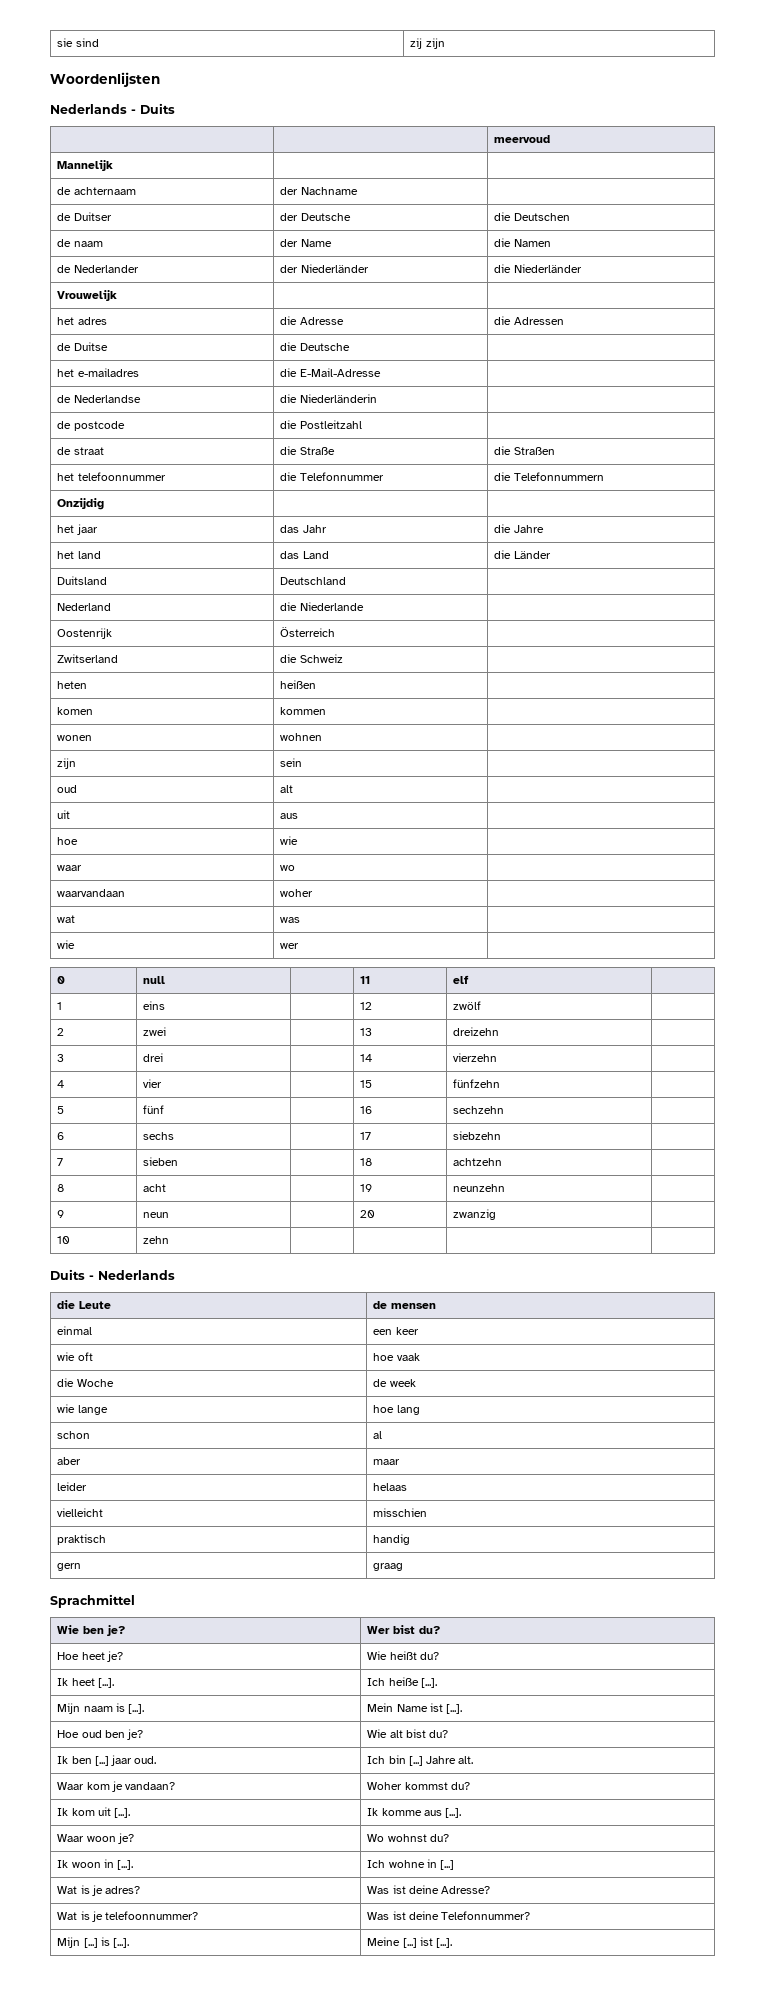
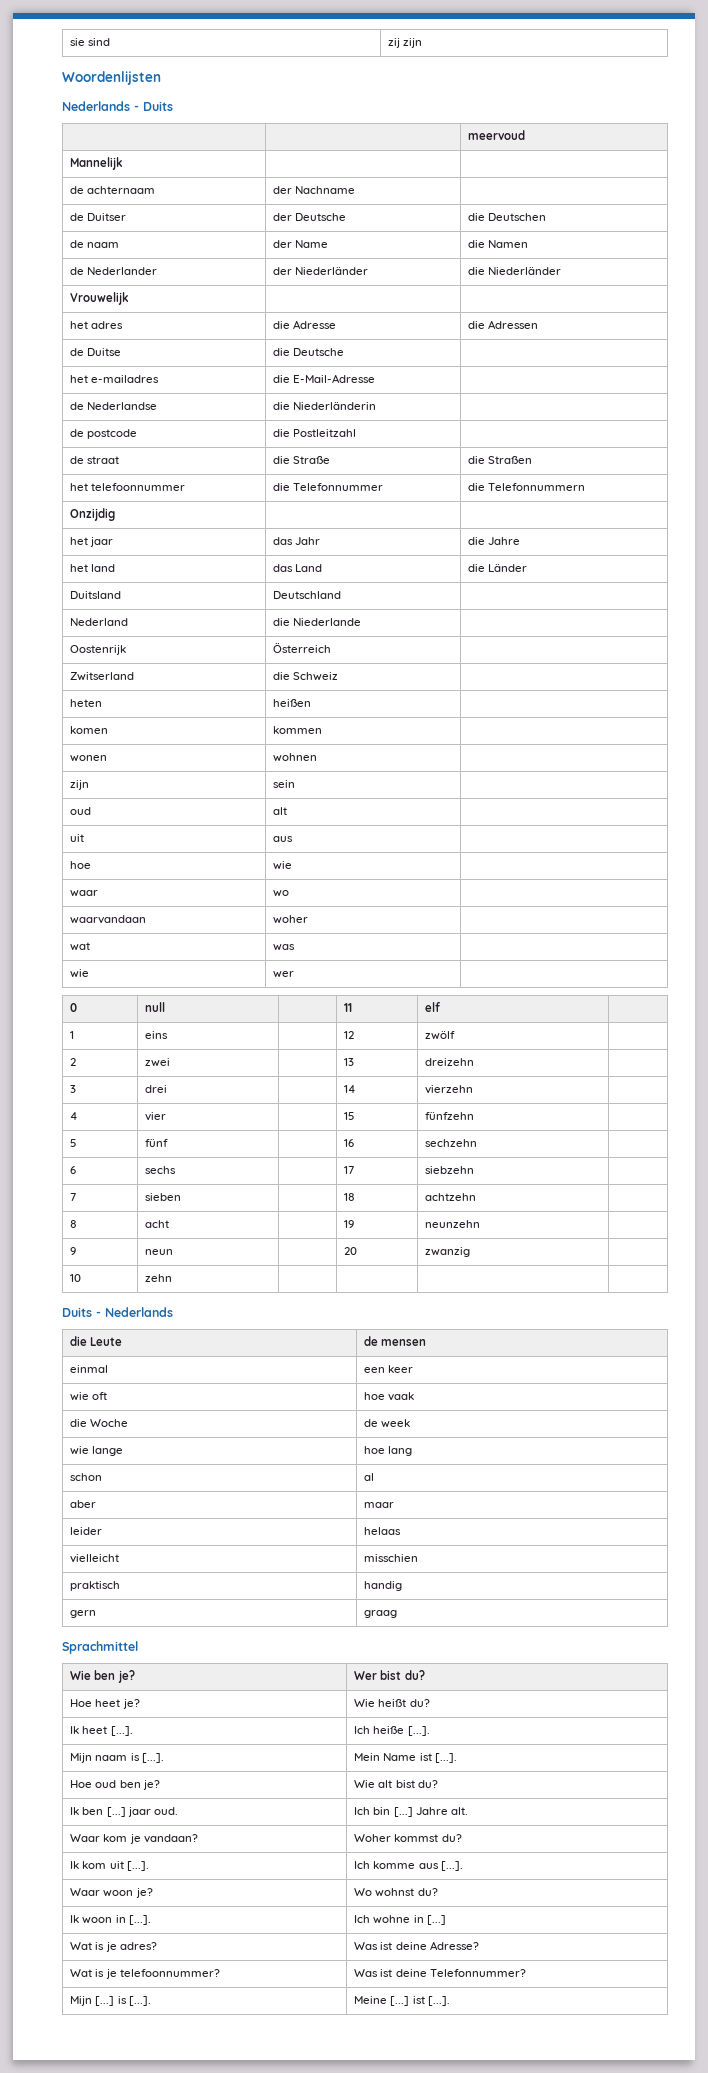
- Ik kom uit [...]. | Ik komme aus [...].
+ Ik kom uit [...]. | Ich komme aus [...].

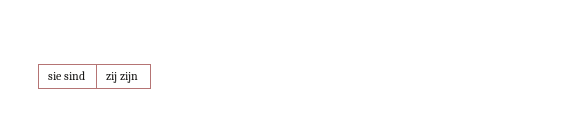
- Woordenlijsten
- Nederlands - Duits
- | | meervoud
- Mannelijk | |
- de achternaam | der Nachname |
- de Duitser | der Deutsche | die Deutschen
- de naam | der Name | die Namen
- de Nederlander | der Niederländer | die Niederländer
- Vrouwelijk | |
- het adres | die Adresse | die Adressen
- de Duitse | die Deutsche |
- het e-mailadres | die E-Mail-Adresse |
- de Nederlandse | die Niederländerin |
- de postcode | die Postleitzahl |
- de straat | die Straße | die Straßen
- het telefoonnummer | die Telefonnummer | die Telefonnummern
- Onzijdig | |
- het jaar | das Jahr | die Jahre
- het land | das Land | die Länder
- Duitsland | Deutschland |
- Nederland | die Niederlande |
- Oostenrijk | Österreich |
- Zwitserland | die Schweiz |
- heten | heißen |
- komen | kommen |
- wonen | wohnen |
- zijn | sein |
- oud | alt |
- uit | aus |
- hoe | wie |
- waar | wo |
- waarvandaan | woher |
- wat | was |
- wie | wer |
- 0 | null | | 11 | elf |
- 1 | eins | | 12 | zwölf |
- 2 | zwei | | 13 | dreizehn |
- 3 | drei | | 14 | vierzehn |
- 4 | vier | | 15 | fünfzehn |
- 5 | fünf | | 16 | sechzehn |
- 6 | sechs | | 17 | siebzehn |
- 7 | sieben | | 18 | achtzehn |
- 8 | acht | | 19 | neunzehn |
- 9 | neun | | 20 | zwanzig |
- 10 | zehn | | | |
- Duits - Nederlands
- die Leute | de mensen
- einmal | een keer
- wie oft | hoe vaak
- die Woche | de week
- wie lange | hoe lang
- schon | al
- aber | maar
- leider | helaas
- vielleicht | misschien
- praktisch | handig
- gern | graag
- Sprachmittel
- Wie ben je? | Wer bist du?
- Hoe heet je? | Wie heißt du?
- Ik heet [...]. | Ich heiße [...].
- Mijn naam is [...]. | Mein Name ist [...].
- Hoe oud ben je? | Wie alt bist du?
- Ik ben [...] jaar oud. | Ich bin [...] Jahre alt.
- Waar kom je vandaan? | Woher kommst du?
- Ik kom uit [...]. | Ich komme aus [...].
- Waar woon je? | Wo wohnst du?
- Ik woon in [...]. | Ich wohne in [...]
- Wat is je adres? | Was ist deine Adresse?
- Wat is je telefoonnummer? | Was ist deine Telefonnummer?
- Mijn [...] is [...]. | Meine [...] ist [...].

